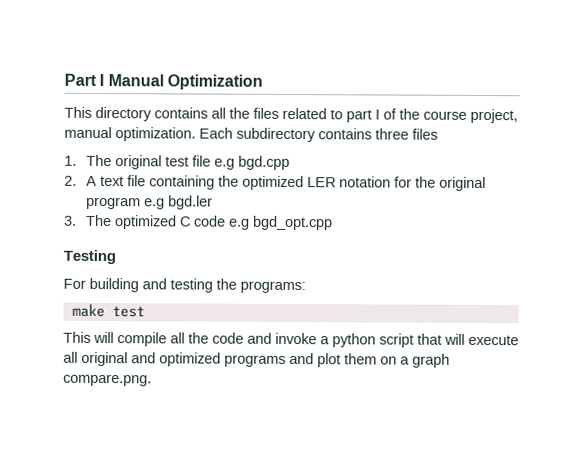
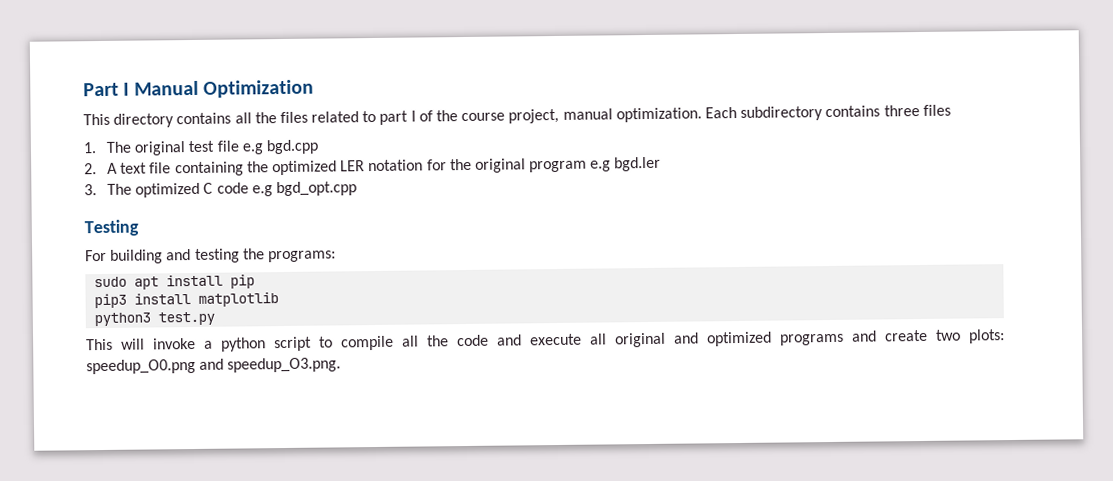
- make test
- This will compile all the code and invoke a python script that will execute all original and optimized programs and plot them on a graph compare.png.
+ sudo apt install pip
+ pip3 install matplotlib
+ python3 test.py
+ This will invoke a python script to compile all the code and execute all original and optimized programs and create two plots: speedup_O0.png and speedup_O3.png.

